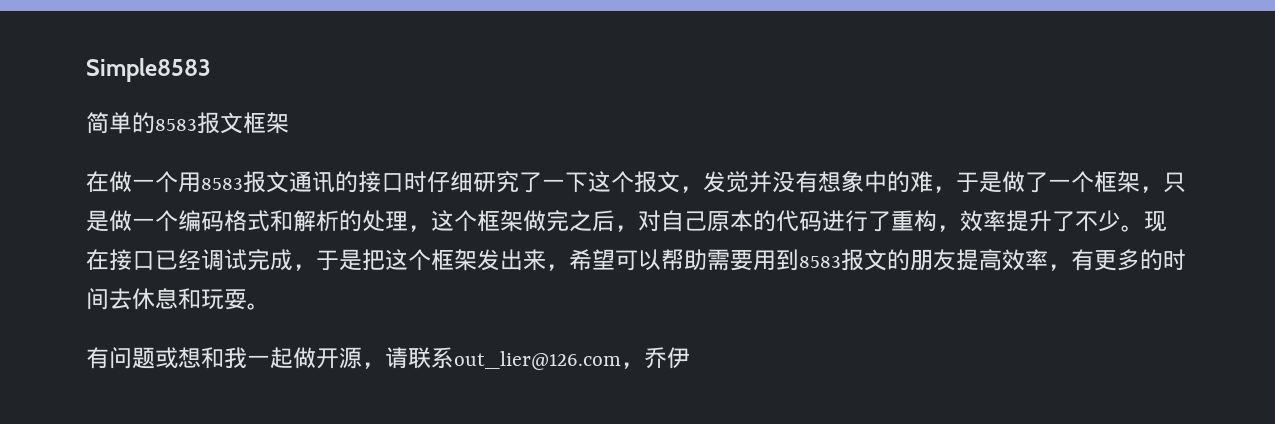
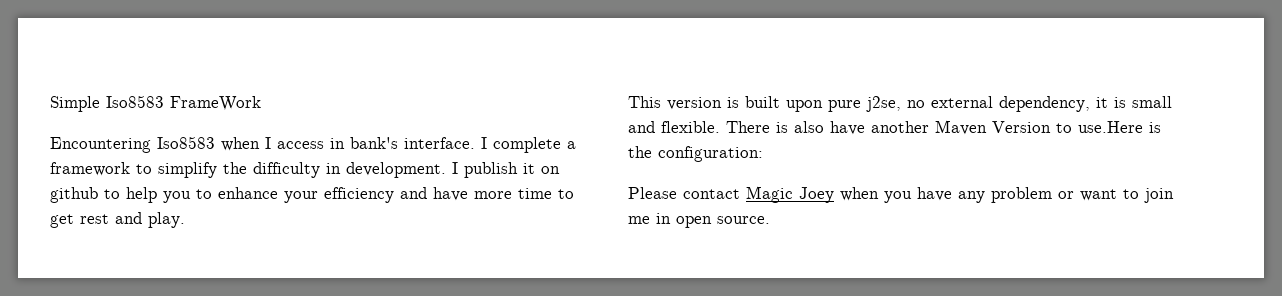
- Simple8583
- 简单的8583报文框架
- 在做一个用8583报文通讯的接口时仔细研究了一下这个报文，发觉并没有想象中的难，于是做了一个框架，只是做一个编码格式和解析的处理，这个框架做完之后，对自己原本的代码进行了重构，效率提升了不少。现在接口已经调试完成，于是把这个框架发出来，希望可以帮助需要用到8583报文的朋友提高效率，有更多的时间去休息和玩耍。
- 有问题或想和我一起做开源，请联系out_lier@126.com，乔伊
+ Simple Iso8583 FrameWork
+ Encountering Iso8583 when I access in bank's interface. I complete a framework to simplify the difficulty in development. I publish it on github to help you to enhance your efficiency and have more time to get rest and play.
+ This version is built upon pure j2se, no external dependency, it is small and flexible. There is also have another Maven Version to use.Here is the configuration:
+ Please contact Magic Joey when you have any problem or want to join me in open source.

